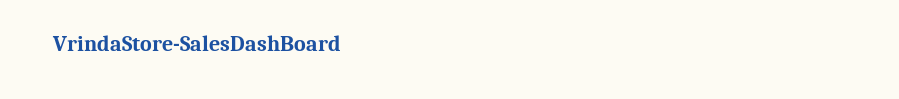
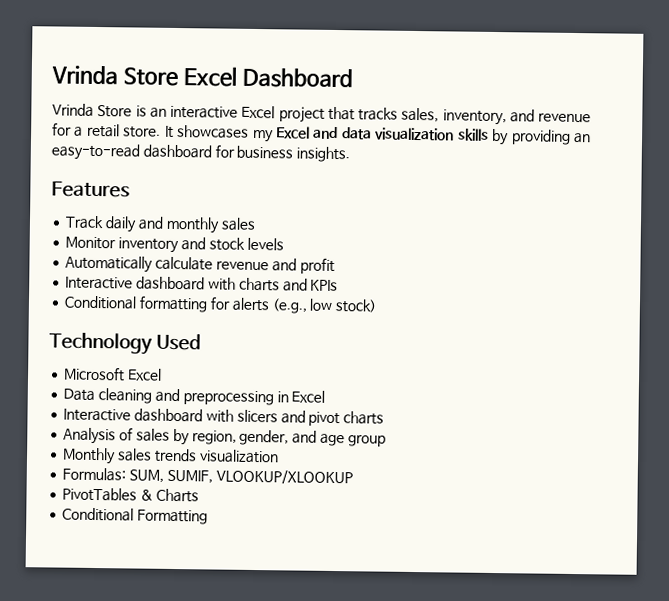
- VrindaStore-SalesDashBoard
+ Vrinda Store Excel Dashboard
+ Vrinda Store is an interactive Excel project that tracks sales, inventory, and revenue for a retail store. It showcases my Excel and data visualization skills by providing an easy-to-read dashboard for business insights.
+ Features
+ Track daily and monthly sales
+ Monitor inventory and stock levels
+ Automatically calculate revenue and profit
+ Interactive dashboard with charts and KPIs
+ Conditional formatting for alerts (e.g., low stock)
+ Technology Used
+ Microsoft Excel
+ Data cleaning and preprocessing in Excel
+ Interactive dashboard with slicers and pivot charts
+ Analysis of sales by region, gender, and age group
+ Monthly sales trends visualization
+ Formulas: SUM, SUMIF, VLOOKUP/XLOOKUP
+ PivotTables & Charts
+ Conditional Formatting

